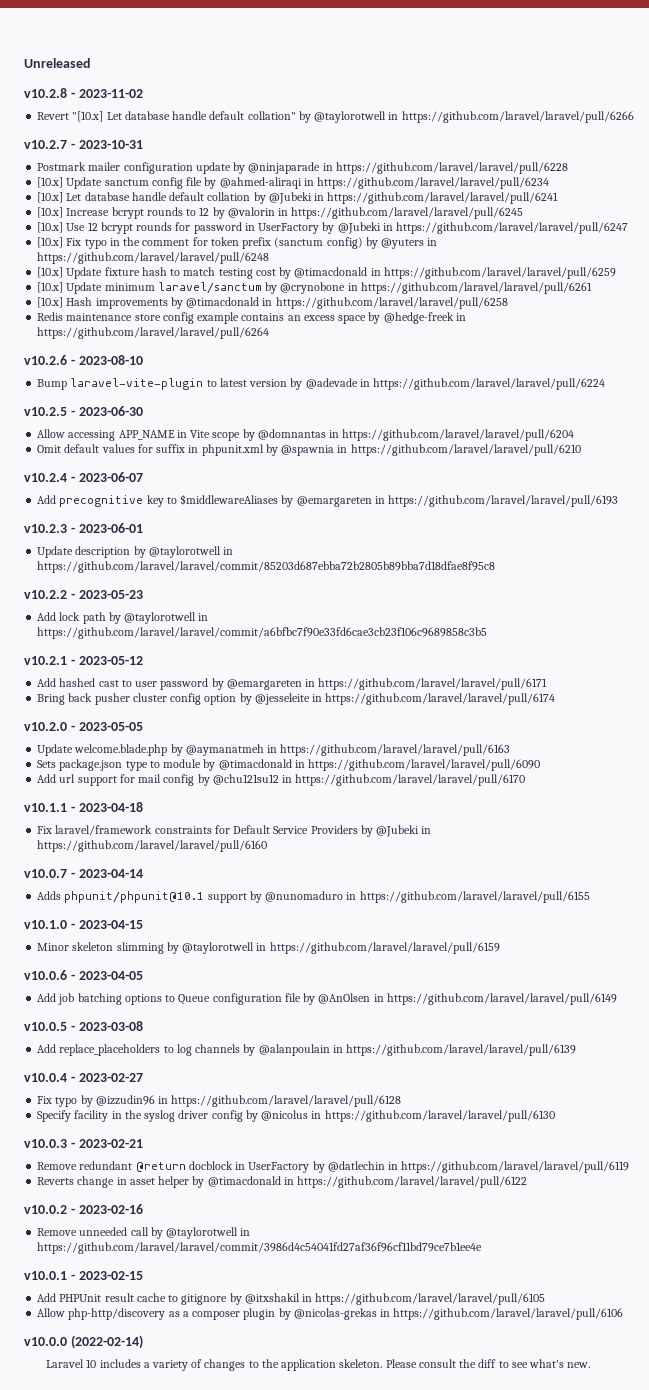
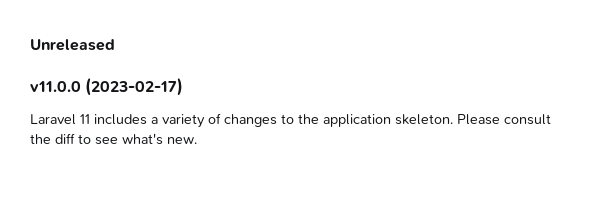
- v10.2.8 - 2023-11-02
- Revert "[10.x] Let database handle default collation" by @taylorotwell in https://github.com/laravel/laravel/pull/6266
- v10.2.7 - 2023-10-31
- Postmark mailer configuration update by @ninjaparade in https://github.com/laravel/laravel/pull/6228
- [10.x] Update sanctum config file by @ahmed-aliraqi in https://github.com/laravel/laravel/pull/6234
- [10.x] Let database handle default collation by @Jubeki in https://github.com/laravel/laravel/pull/6241
- [10.x] Increase bcrypt rounds to 12 by @valorin in https://github.com/laravel/laravel/pull/6245
- [10.x] Use 12 bcrypt rounds for password in UserFactory by @Jubeki in https://github.com/laravel/laravel/pull/6247
- [10.x] Fix typo in the comment for token prefix (sanctum config) by @yuters in https://github.com/laravel/laravel/pull/6248
- [10.x] Update fixture hash to match testing cost by @timacdonald in https://github.com/laravel/laravel/pull/6259
- [10.x] Update minimum laravel/sanctum by @crynobone in https://github.com/laravel/laravel/pull/6261
- [10.x] Hash improvements by @timacdonald in https://github.com/laravel/laravel/pull/6258
- Redis maintenance store config example contains an excess space by @hedge-freek in https://github.com/laravel/laravel/pull/6264
- v10.2.6 - 2023-08-10
- Bump laravel-vite-plugin to latest version by @adevade in https://github.com/laravel/laravel/pull/6224
- v10.2.5 - 2023-06-30
- Allow accessing APP_NAME in Vite scope by @domnantas in https://github.com/laravel/laravel/pull/6204
- Omit default values for suffix in phpunit.xml by @spawnia in https://github.com/laravel/laravel/pull/6210
- v10.2.4 - 2023-06-07
- Add precognitive key to $middlewareAliases by @emargareten in https://github.com/laravel/laravel/pull/6193
- v10.2.3 - 2023-06-01
- Update description by @taylorotwell in https://github.com/laravel/laravel/commit/85203d687ebba72b2805b89bba7d18dfae8f95c8
- v10.2.2 - 2023-05-23
- Add lock path by @taylorotwell in https://github.com/laravel/laravel/commit/a6bfbc7f90e33fd6cae3cb23f106c9689858c3b5
- v10.2.1 - 2023-05-12
- Add hashed cast to user password by @emargareten in https://github.com/laravel/laravel/pull/6171
- Bring back pusher cluster config option by @jesseleite in https://github.com/laravel/laravel/pull/6174
- v10.2.0 - 2023-05-05
- Update welcome.blade.php by @aymanatmeh in https://github.com/laravel/laravel/pull/6163
- Sets package.json type to module by @timacdonald in https://github.com/laravel/laravel/pull/6090
- Add url support for mail config by @chu121su12 in https://github.com/laravel/laravel/pull/6170
- v10.1.1 - 2023-04-18
- Fix laravel/framework constraints for Default Service Providers by @Jubeki in https://github.com/laravel/laravel/pull/6160
- v10.0.7 - 2023-04-14
- Adds phpunit/phpunit@10.1 support by @nunomaduro in https://github.com/laravel/laravel/pull/6155
- v10.1.0 - 2023-04-15
- Minor skeleton slimming by @taylorotwell in https://github.com/laravel/laravel/pull/6159
- v10.0.6 - 2023-04-05
- Add job batching options to Queue configuration file by @AnOlsen in https://github.com/laravel/laravel/pull/6149
- v10.0.5 - 2023-03-08
- Add replace_placeholders to log channels by @alanpoulain in https://github.com/laravel/laravel/pull/6139
- v10.0.4 - 2023-02-27
- Fix typo by @izzudin96 in https://github.com/laravel/laravel/pull/6128
- Specify facility in the syslog driver config by @nicolus in https://github.com/laravel/laravel/pull/6130
- v10.0.3 - 2023-02-21
- Remove redundant @return docblock in UserFactory by @datlechin in https://github.com/laravel/laravel/pull/6119
- Reverts change in asset helper by @timacdonald in https://github.com/laravel/laravel/pull/6122
- v10.0.2 - 2023-02-16
- Remove unneeded call by @taylorotwell in https://github.com/laravel/laravel/commit/3986d4c54041fd27af36f96cf11bd79ce7b1ee4e
- v10.0.1 - 2023-02-15
- Add PHPUnit result cache to gitignore by @itxshakil in https://github.com/laravel/laravel/pull/6105
- Allow php-http/discovery as a composer plugin by @nicolas-grekas in https://github.com/laravel/laravel/pull/6106
- v10.0.0 (2022-02-14)
+ v11.0.0 (2023-02-17)
- Laravel 10 includes a variety of changes to the application skeleton.
+ Laravel 11 includes a variety of changes to the application skeleton.

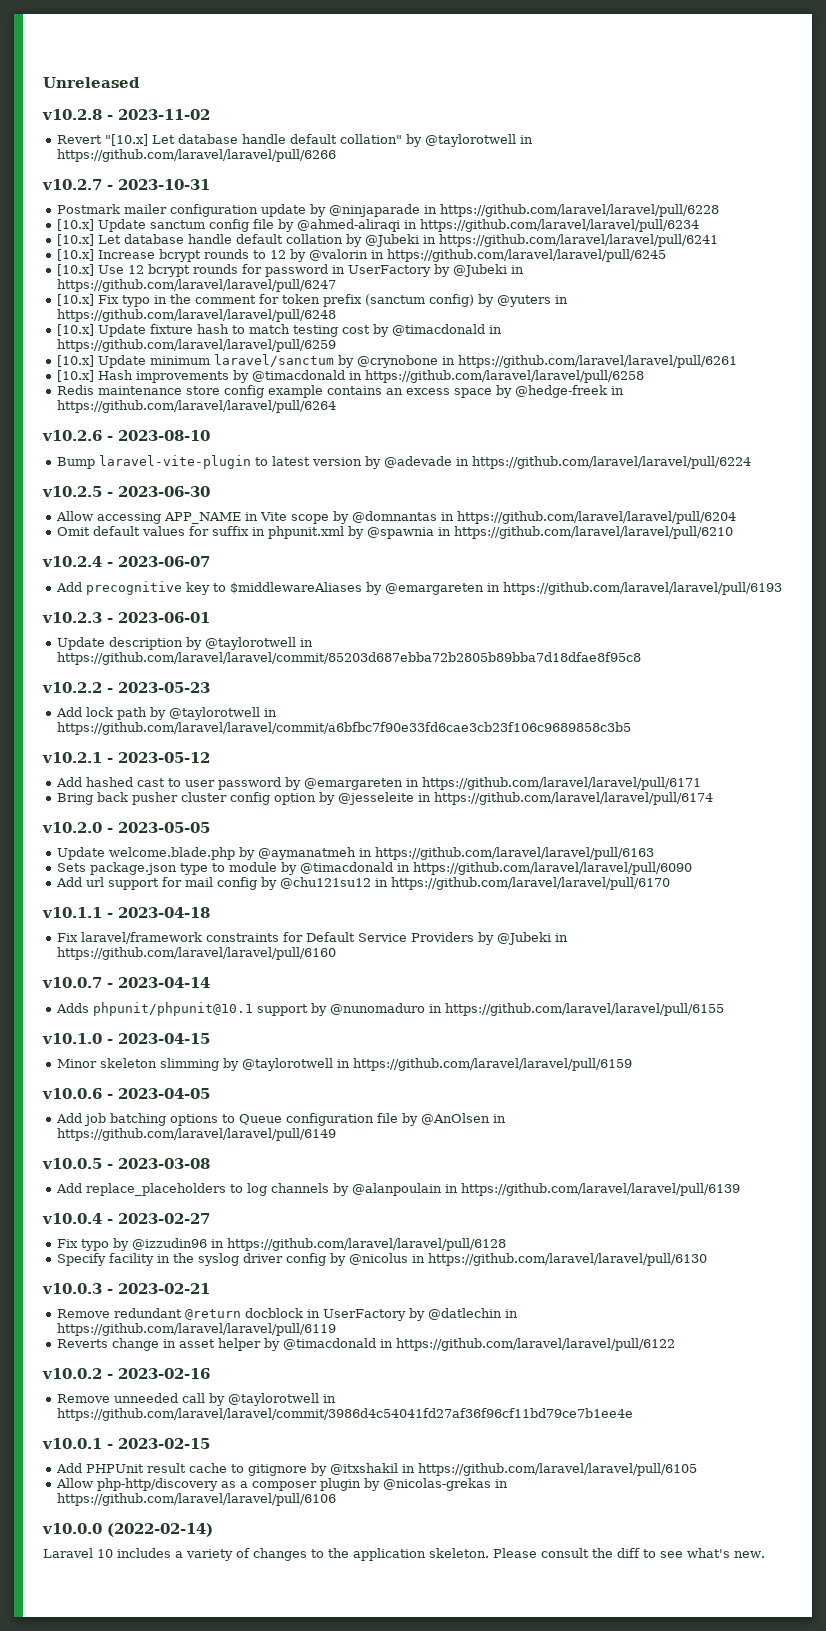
- v11.0.0 (2023-02-17)
+ v10.2.8 - 2023-11-02
+ Revert "[10.x] Let database handle default collation" by @taylorotwell in https://github.com/laravel/laravel/pull/6266
+ v10.2.7 - 2023-10-31
+ Postmark mailer configuration update by @ninjaparade in https://github.com/laravel/laravel/pull/6228
+ [10.x] Update sanctum config file by @ahmed-aliraqi in https://github.com/laravel/laravel/pull/6234
+ [10.x] Let database handle default collation by @Jubeki in https://github.com/laravel/laravel/pull/6241
+ [10.x] Increase bcrypt rounds to 12 by @valorin in https://github.com/laravel/laravel/pull/6245
+ [10.x] Use 12 bcrypt rounds for password in UserFactory by @Jubeki in https://github.com/laravel/laravel/pull/6247
+ [10.x] Fix typo in the comment for token prefix (sanctum config) by @yuters in https://github.com/laravel/laravel/pull/6248
+ [10.x] Update fixture hash to match testing cost by @timacdonald in https://github.com/laravel/laravel/pull/6259
+ [10.x] Update minimum laravel/sanctum by @crynobone in https://github.com/laravel/laravel/pull/6261
+ [10.x] Hash improvements by @timacdonald in https://github.com/laravel/laravel/pull/6258
+ Redis maintenance store config example contains an excess space by @hedge-freek in https://github.com/laravel/laravel/pull/6264
+ v10.2.6 - 2023-08-10
+ Bump laravel-vite-plugin to latest version by @adevade in https://github.com/laravel/laravel/pull/6224
+ v10.2.5 - 2023-06-30
+ Allow accessing APP_NAME in Vite scope by @domnantas in https://github.com/laravel/laravel/pull/6204
+ Omit default values for suffix in phpunit.xml by @spawnia in https://github.com/laravel/laravel/pull/6210
+ v10.2.4 - 2023-06-07
+ Add precognitive key to $middlewareAliases by @emargareten in https://github.com/laravel/laravel/pull/6193
+ v10.2.3 - 2023-06-01
+ Update description by @taylorotwell in https://github.com/laravel/laravel/commit/85203d687ebba72b2805b89bba7d18dfae8f95c8
+ v10.2.2 - 2023-05-23
+ Add lock path by @taylorotwell in https://github.com/laravel/laravel/commit/a6bfbc7f90e33fd6cae3cb23f106c9689858c3b5
+ v10.2.1 - 2023-05-12
+ Add hashed cast to user password by @emargareten in https://github.com/laravel/laravel/pull/6171
+ Bring back pusher cluster config option by @jesseleite in https://github.com/laravel/laravel/pull/6174
+ v10.2.0 - 2023-05-05
+ Update welcome.blade.php by @aymanatmeh in https://github.com/laravel/laravel/pull/6163
+ Sets package.json type to module by @timacdonald in https://github.com/laravel/laravel/pull/6090
+ Add url support for mail config by @chu121su12 in https://github.com/laravel/laravel/pull/6170
+ v10.1.1 - 2023-04-18
+ Fix laravel/framework constraints for Default Service Providers by @Jubeki in https://github.com/laravel/laravel/pull/6160
+ v10.0.7 - 2023-04-14
+ Adds phpunit/phpunit@10.1 support by @nunomaduro in https://github.com/laravel/laravel/pull/6155
+ v10.1.0 - 2023-04-15
+ Minor skeleton slimming by @taylorotwell in https://github.com/laravel/laravel/pull/6159
+ v10.0.6 - 2023-04-05
+ Add job batching options to Queue configuration file by @AnOlsen in https://github.com/laravel/laravel/pull/6149
+ v10.0.5 - 2023-03-08
+ Add replace_placeholders to log channels by @alanpoulain in https://github.com/laravel/laravel/pull/6139
+ v10.0.4 - 2023-02-27
+ Fix typo by @izzudin96 in https://github.com/laravel/laravel/pull/6128
+ Specify facility in the syslog driver config by @nicolus in https://github.com/laravel/laravel/pull/6130
+ v10.0.3 - 2023-02-21
+ Remove redundant @return docblock in UserFactory by @datlechin in https://github.com/laravel/laravel/pull/6119
+ Reverts change in asset helper by @timacdonald in https://github.com/laravel/laravel/pull/6122
+ v10.0.2 - 2023-02-16
+ Remove unneeded call by @taylorotwell in https://github.com/laravel/laravel/commit/3986d4c54041fd27af36f96cf11bd79ce7b1ee4e
+ v10.0.1 - 2023-02-15
+ Add PHPUnit result cache to gitignore by @itxshakil in https://github.com/laravel/laravel/pull/6105
+ Allow php-http/discovery as a composer plugin by @nicolas-grekas in https://github.com/laravel/laravel/pull/6106
+ v10.0.0 (2022-02-14)
- Laravel 11 includes a variety of changes to the application skeleton.
+ Laravel 10 includes a variety of changes to the application skeleton.

